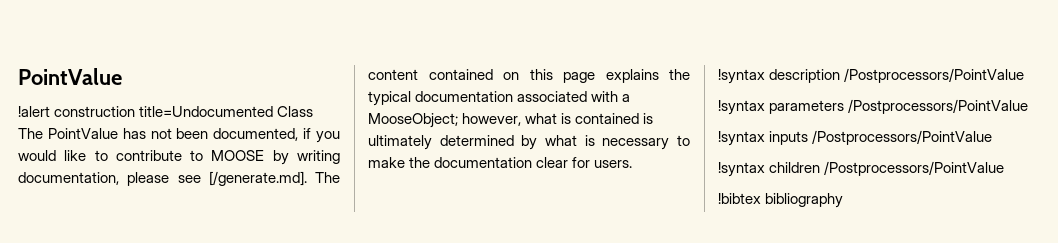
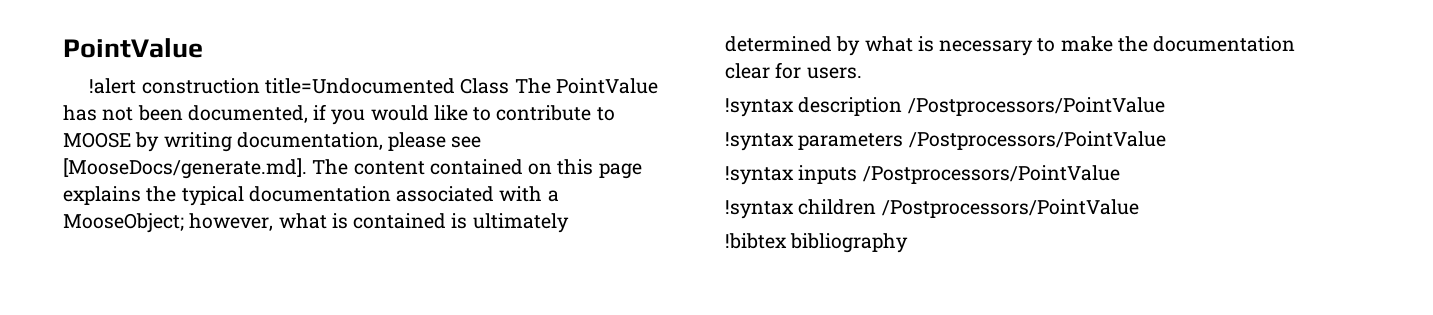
- !alert construction title=Undocumented Class The PointValue has not been documented, if you would like to contribute to MOOSE by writing documentation, please see [/generate.md]. The content contained on this page explains the typical documentation associated with a MooseObject; however, what is contained is ultimately determined by what is necessary to make the documentation clear for users.
+ !alert construction title=Undocumented Class The PointValue has not been documented, if you would like to contribute to MOOSE by writing documentation, please see [MooseDocs/generate.md]. The content contained on this page explains the typical documentation associated with a MooseObject; however, what is contained is ultimately determined by what is necessary to make the documentation clear for users.

